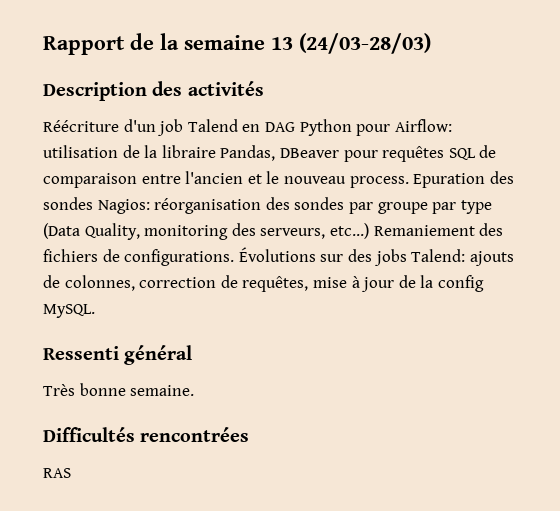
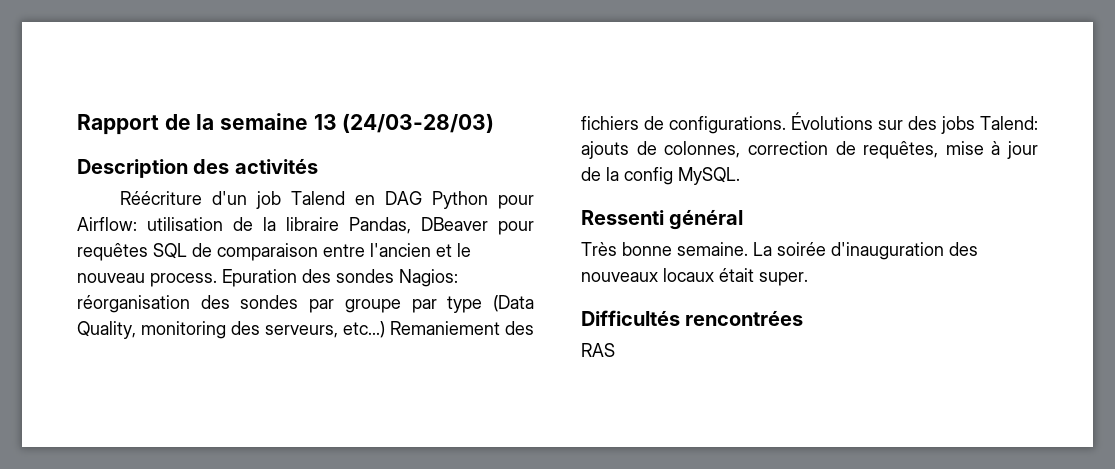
+ La soirée d'inauguration des nouveaux locaux était super.

